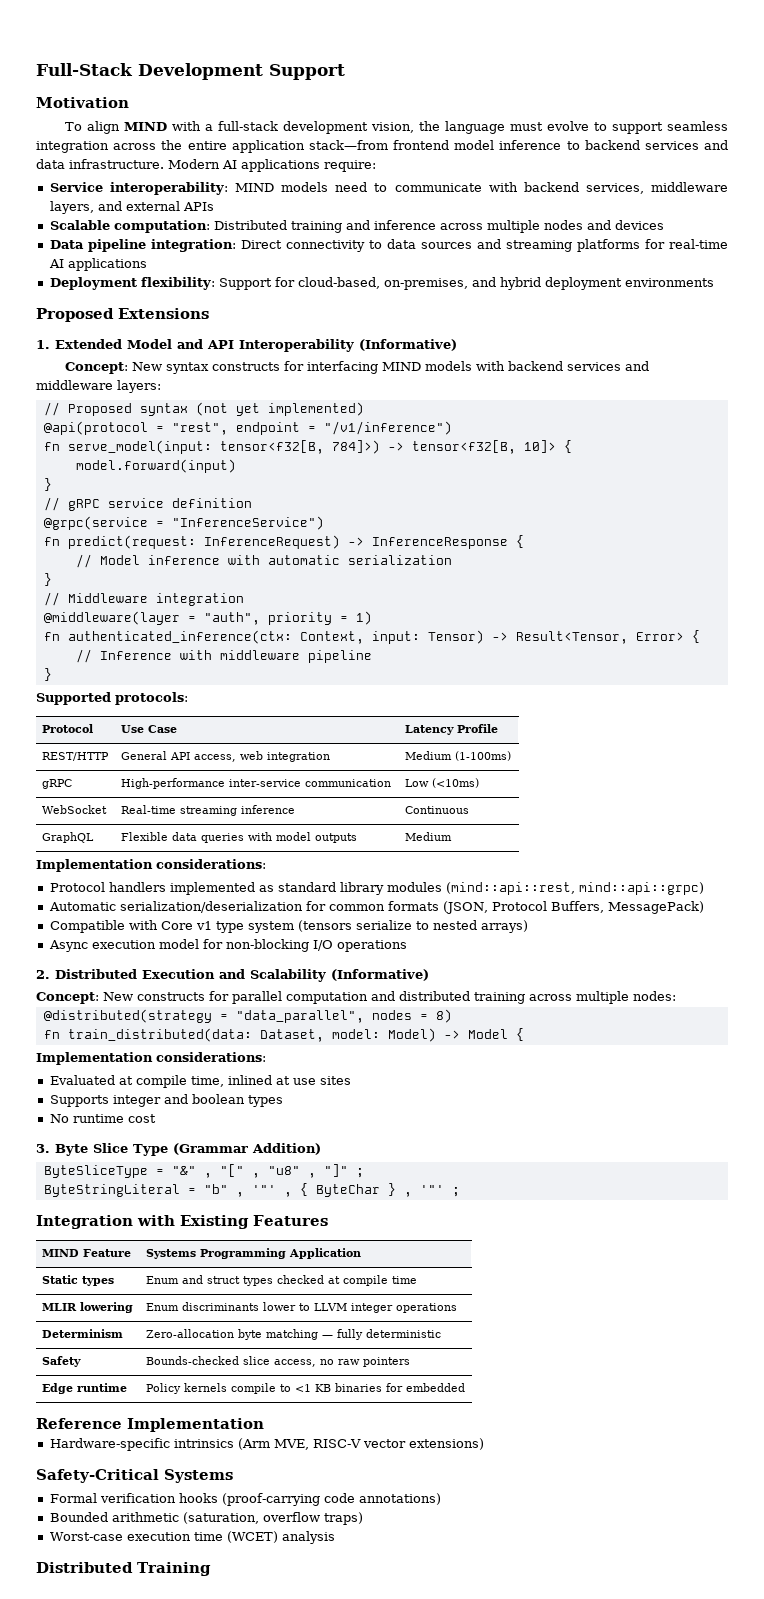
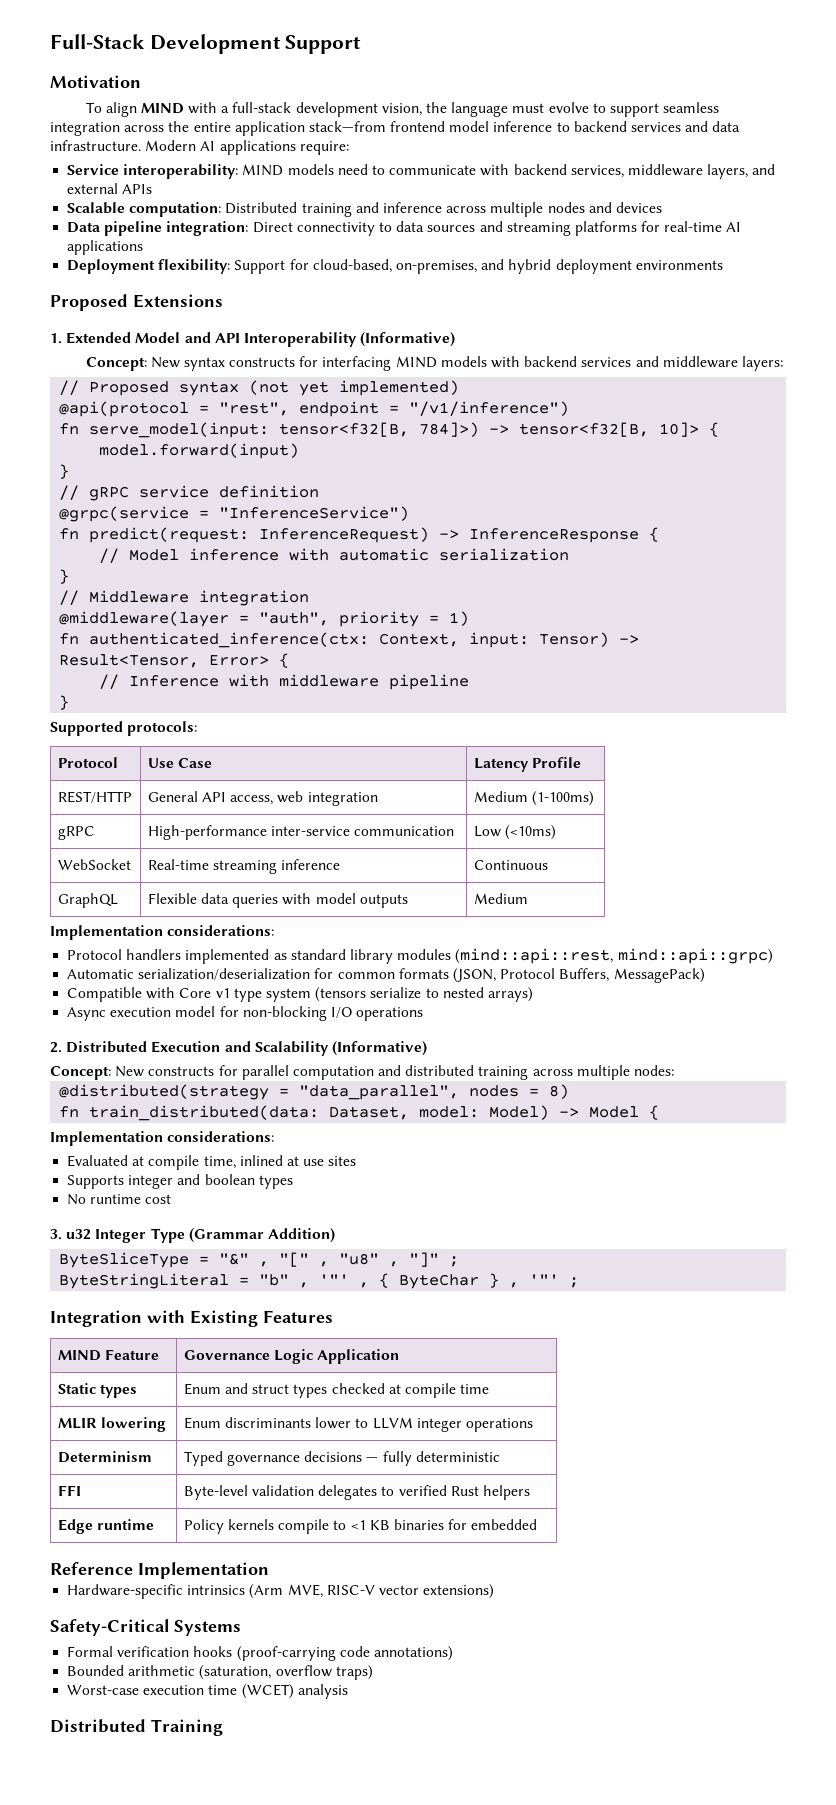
- 3. Byte Slice Type (Grammar Addition)
+ 3. u32 Integer Type (Grammar Addition)
- MIND Feature | Systems Programming Application
+ MIND Feature | Governance Logic Application
- Determinism | Zero-allocation byte matching — fully deterministic
+ Determinism | Typed governance decisions — fully deterministic
- Safety | Bounds-checked slice access, no raw pointers
+ FFI | Byte-level validation delegates to verified Rust helpers

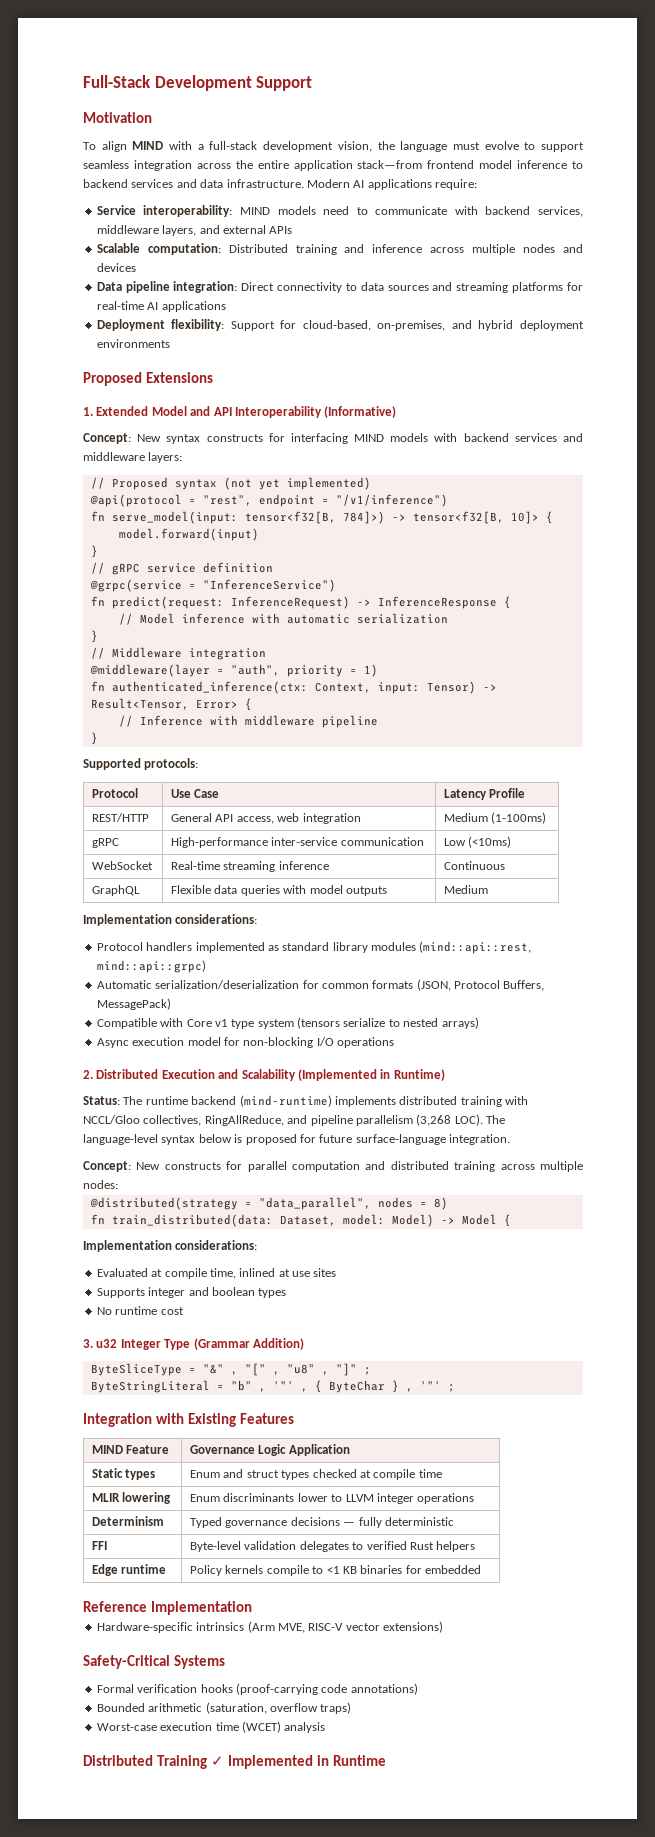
- 2. Distributed Execution and Scalability (Informative)
+ 2. Distributed Execution and Scalability (Implemented in Runtime)
+ Status: The runtime backend (mind-runtime) implements distributed training with NCCL/Gloo collectives, RingAllReduce, and pipeline parallelism (3,268 LOC). The language-level syntax below is proposed for future surface-language integration.
- Distributed Training
+ Distributed Training ✓ Implemented in Runtime

